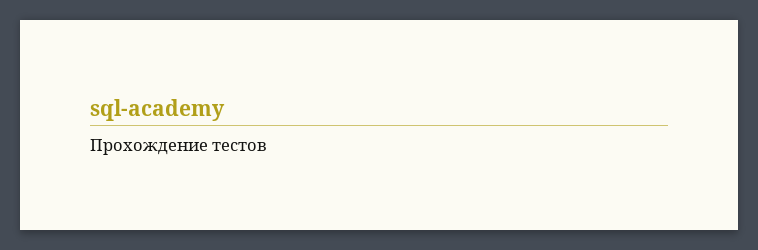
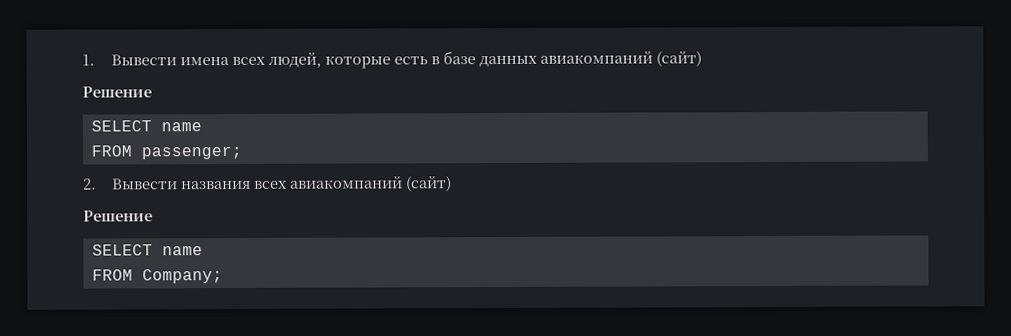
- sql-academy
- Прохождение тестов
+ 1. Вывести имена всех людей, которые есть в базе данных авиакомпаний (сайт)
+ Решение
+ SELECT name
+ FROM passenger;
+ 2. Вывести названия всеx авиакомпаний (сайт)
+ Решение
+ SELECT name
+ FROM Company;

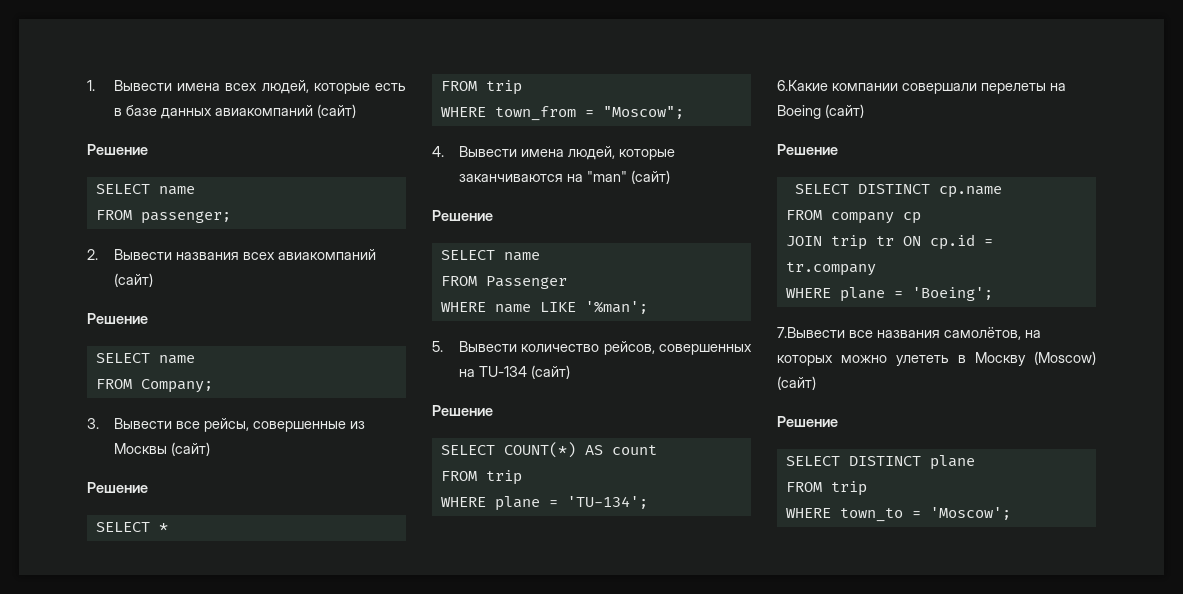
+ 3. Вывести все рейсы, совершенные из Москвы (сайт)
+ Решение
+ SELECT *
+ FROM trip
+ WHERE town_from = "Moscow";
+ 4. Вывести имена людей, которые заканчиваются на "man" (сайт)
+ Решение
+ SELECT name
+ FROM Passenger
+ WHERE name LIKE '%man';
+ 5. Вывести количество рейсов, совершенных на TU-134 (сайт)
+ Решение
+ SELECT COUNT(*) AS count
+ FROM trip
+ WHERE plane = 'TU-134';
+ 6.Какие компании совершали перелеты на Boeing (сайт)
+ Решение
+ SELECT DISTINCT cp.name
+ FROM company cp
+ JOIN trip tr ON cp.id = tr.company
+ WHERE plane = 'Boeing';
+ 7.Вывести все названия самолётов, на которых можно улететь в Москву (Moscow) (сайт)
+ Решение
+ SELECT DISTINCT plane
+ FROM trip
+ WHERE town_to = 'Moscow';

